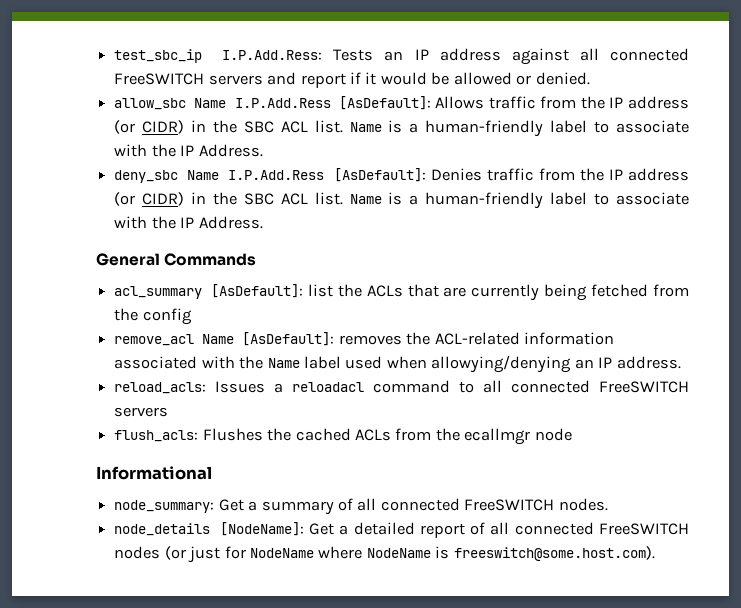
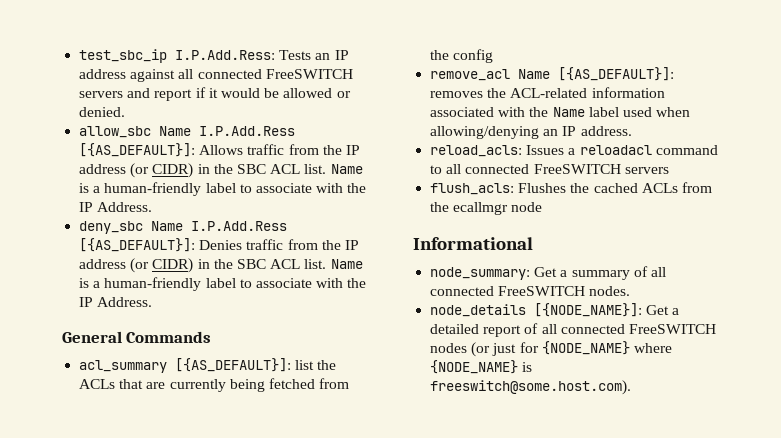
- allow_sbc Name I.P.Add.Ress [AsDefault]: Allows traffic from the IP address (or CIDR) in the SBC ACL list.
+ allow_sbc Name I.P.Add.Ress [{AS_DEFAULT}]: Allows traffic from the IP address (or CIDR) in the SBC ACL list.
- deny_sbc Name I.P.Add.Ress [AsDefault]: Denies traffic from the IP address (or CIDR) in the SBC ACL list.
+ deny_sbc Name I.P.Add.Ress [{AS_DEFAULT}]: Denies traffic from the IP address (or CIDR) in the SBC ACL list.
- acl_summary [AsDefault]: list the ACLs that are currently being fetched from the config
+ acl_summary [{AS_DEFAULT}]: list the ACLs that are currently being fetched from the config
- remove_acl Name [AsDefault]: removes the ACL-related information associated with the Name label used when allowying/denying an IP address.
+ remove_acl Name [{AS_DEFAULT}]: removes the ACL-related information associated with the Name label used when allowing/denying an IP address.
- node_details [NodeName]: Get a detailed report of all connected FreeSWITCH nodes (or just for NodeName where NodeName is freeswitch@some.host.com).
+ node_details [{NODE_NAME}]: Get a detailed report of all connected FreeSWITCH nodes (or just for {NODE_NAME} where {NODE_NAME} is freeswitch@some.host.com).

